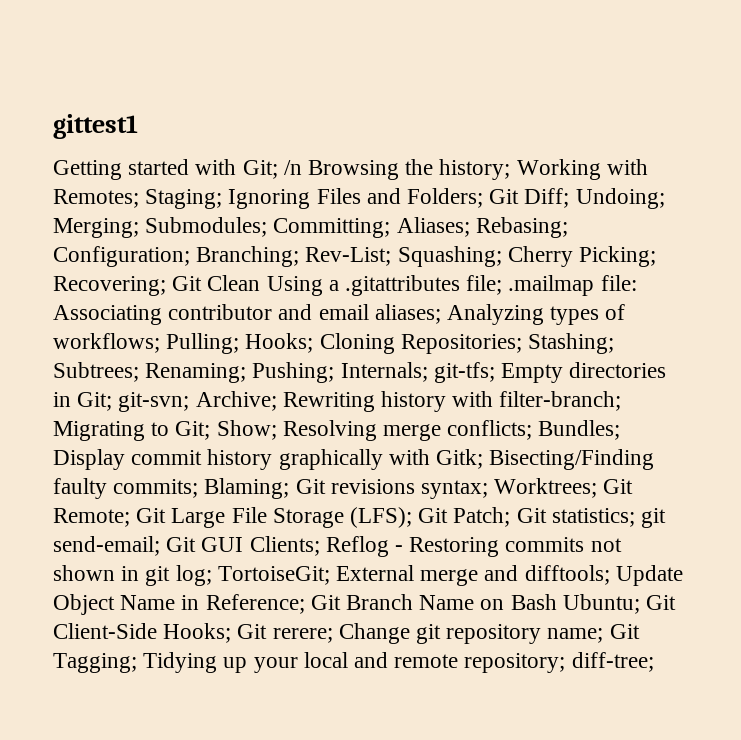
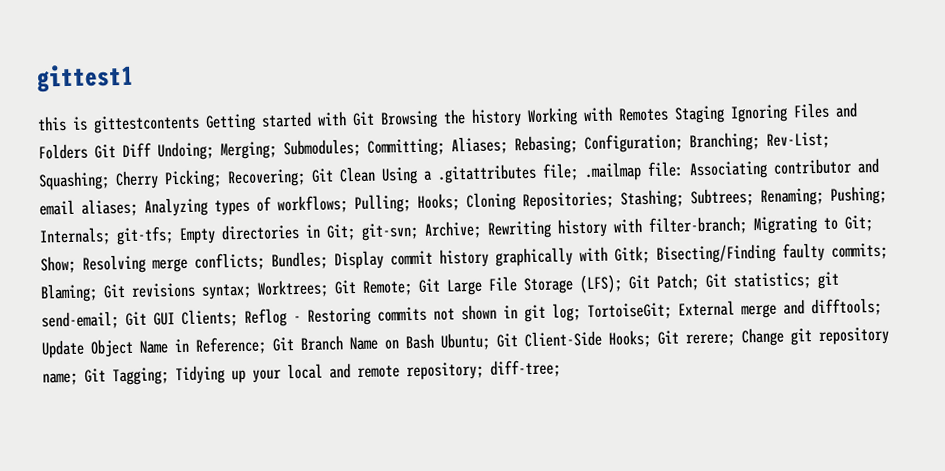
- Getting started with Git; /n Browsing the history; Working with Remotes; Staging; Ignoring Files and Folders; Git Diff; Undoing;
+ this is gittestcontents Getting started with Git Browsing the history Working with Remotes Staging Ignoring Files and Folders Git Diff Undoing;

